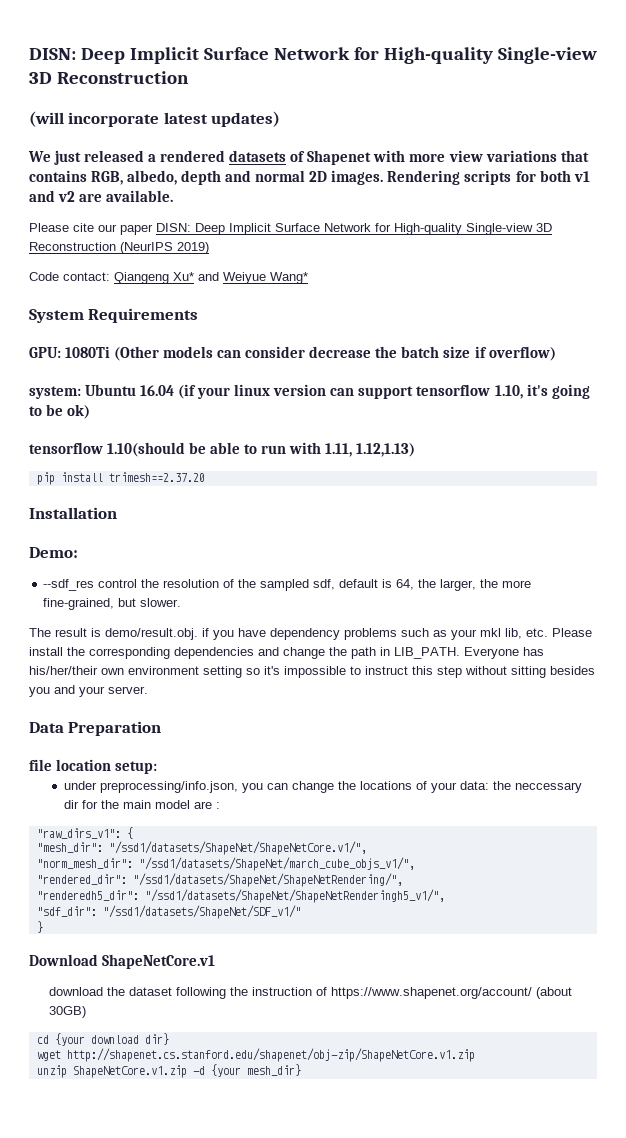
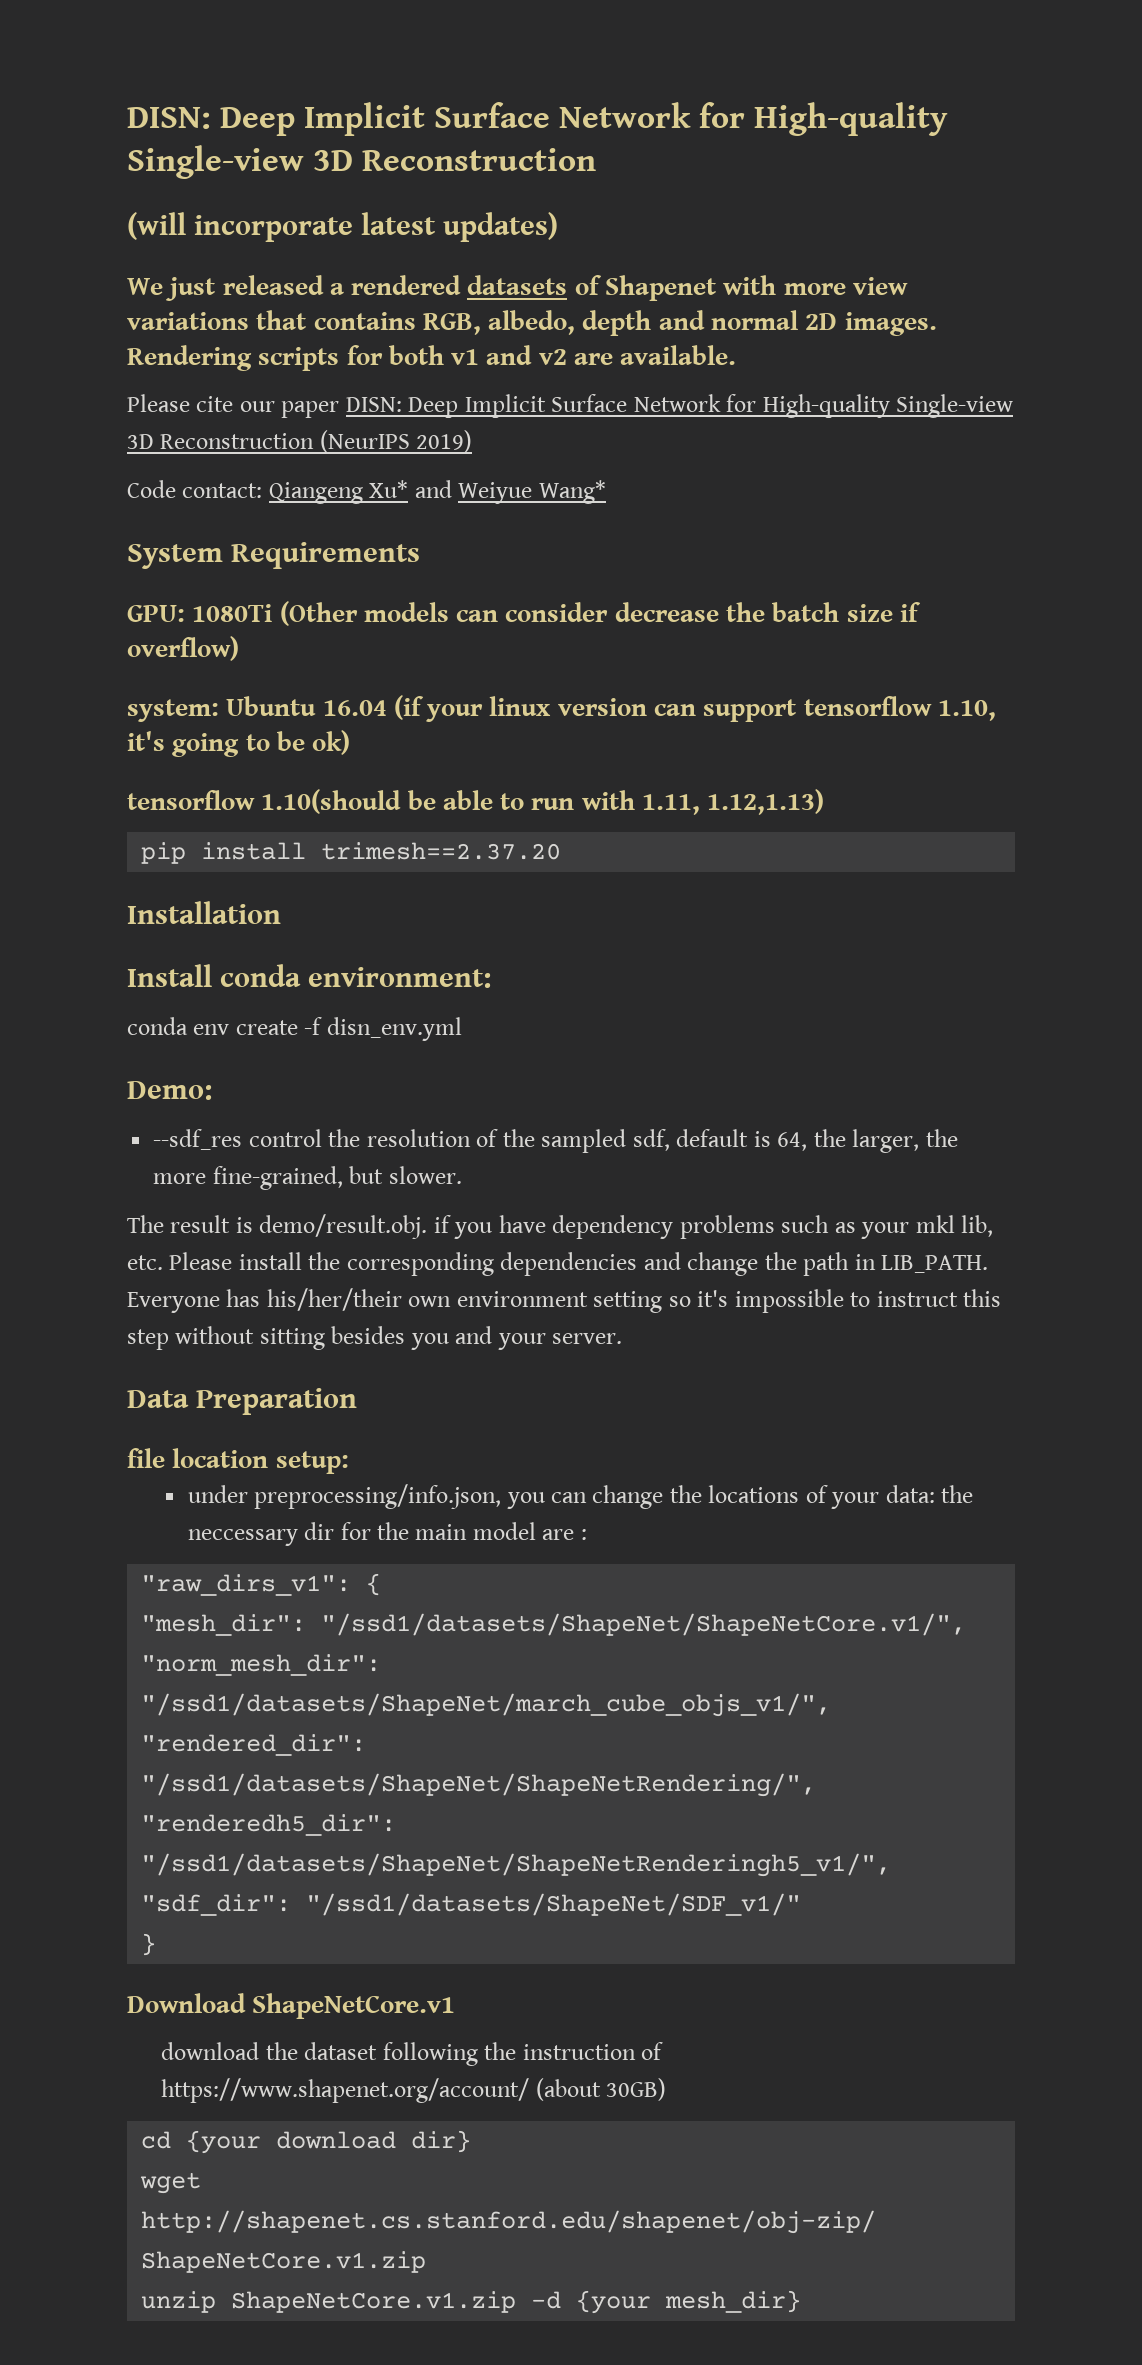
+ Install conda environment:
+ conda env create -f disn_env.yml

